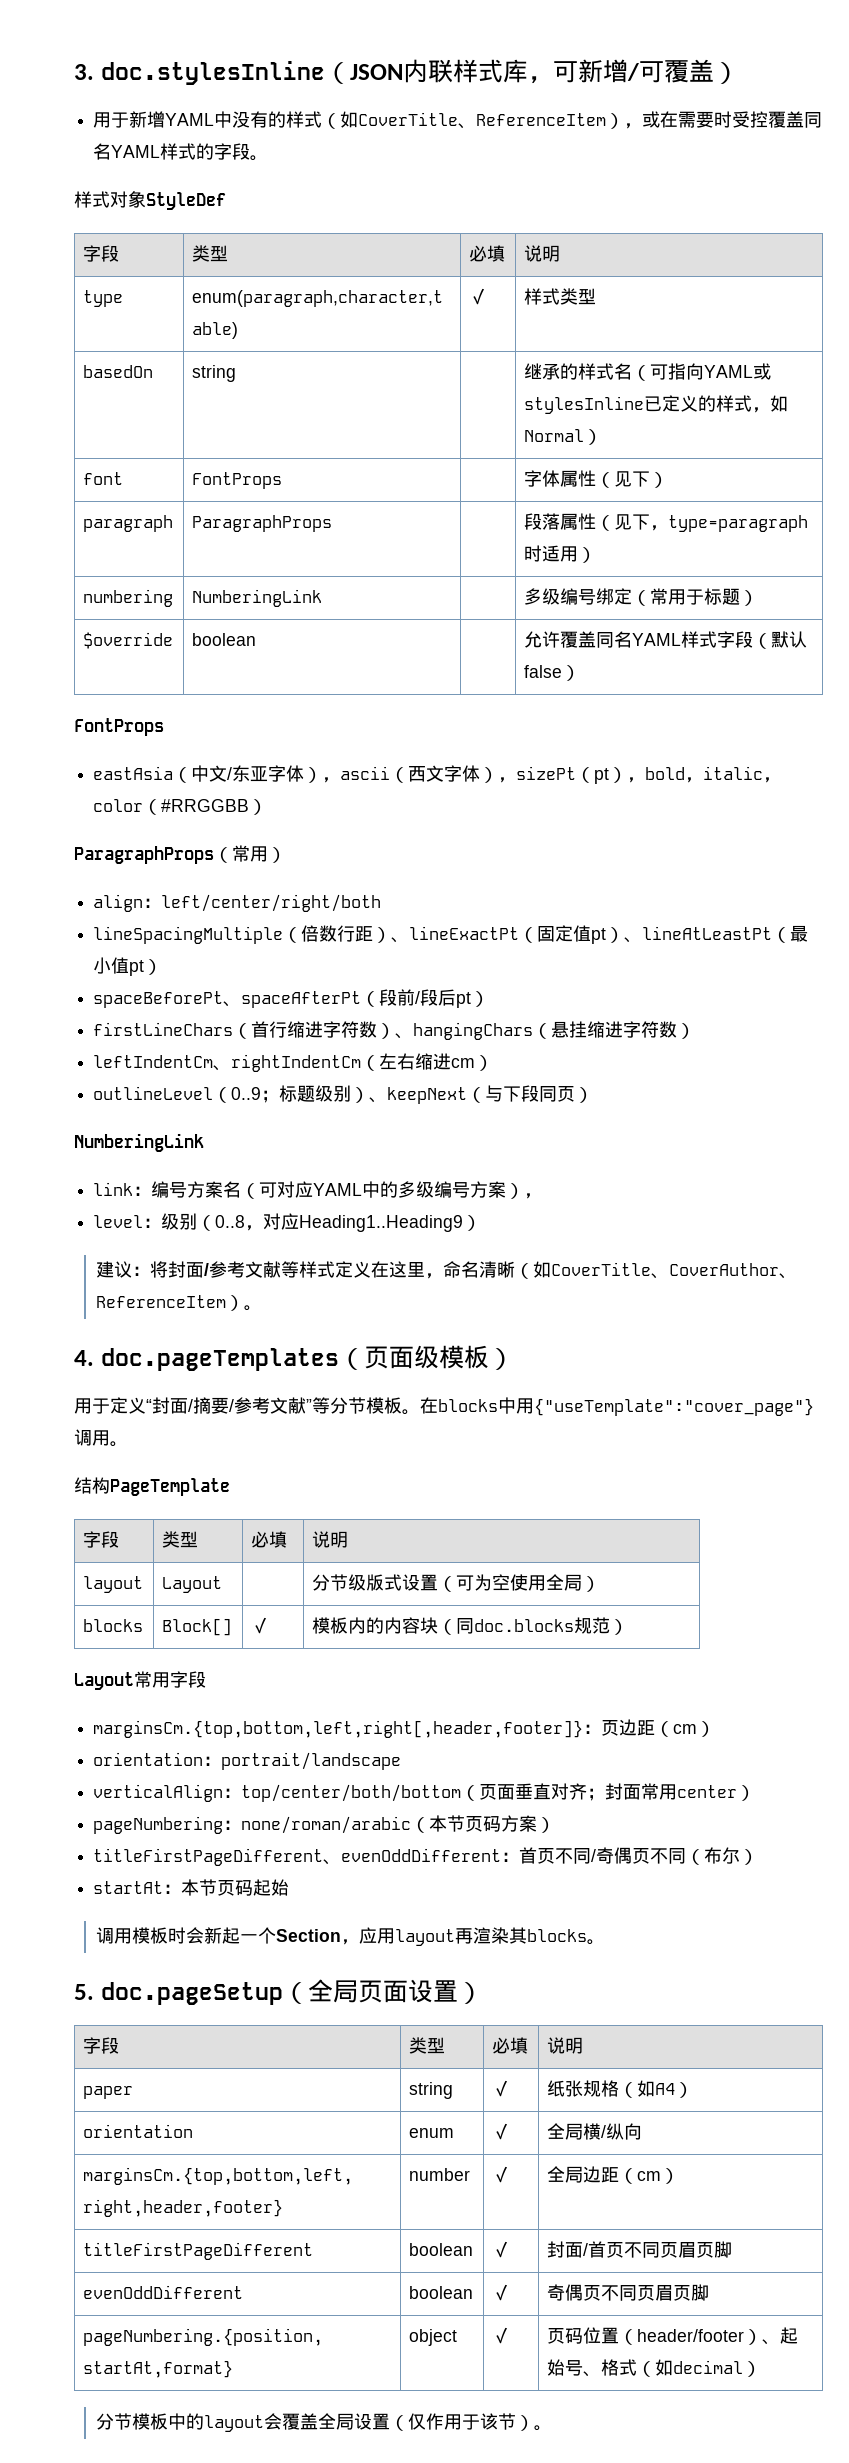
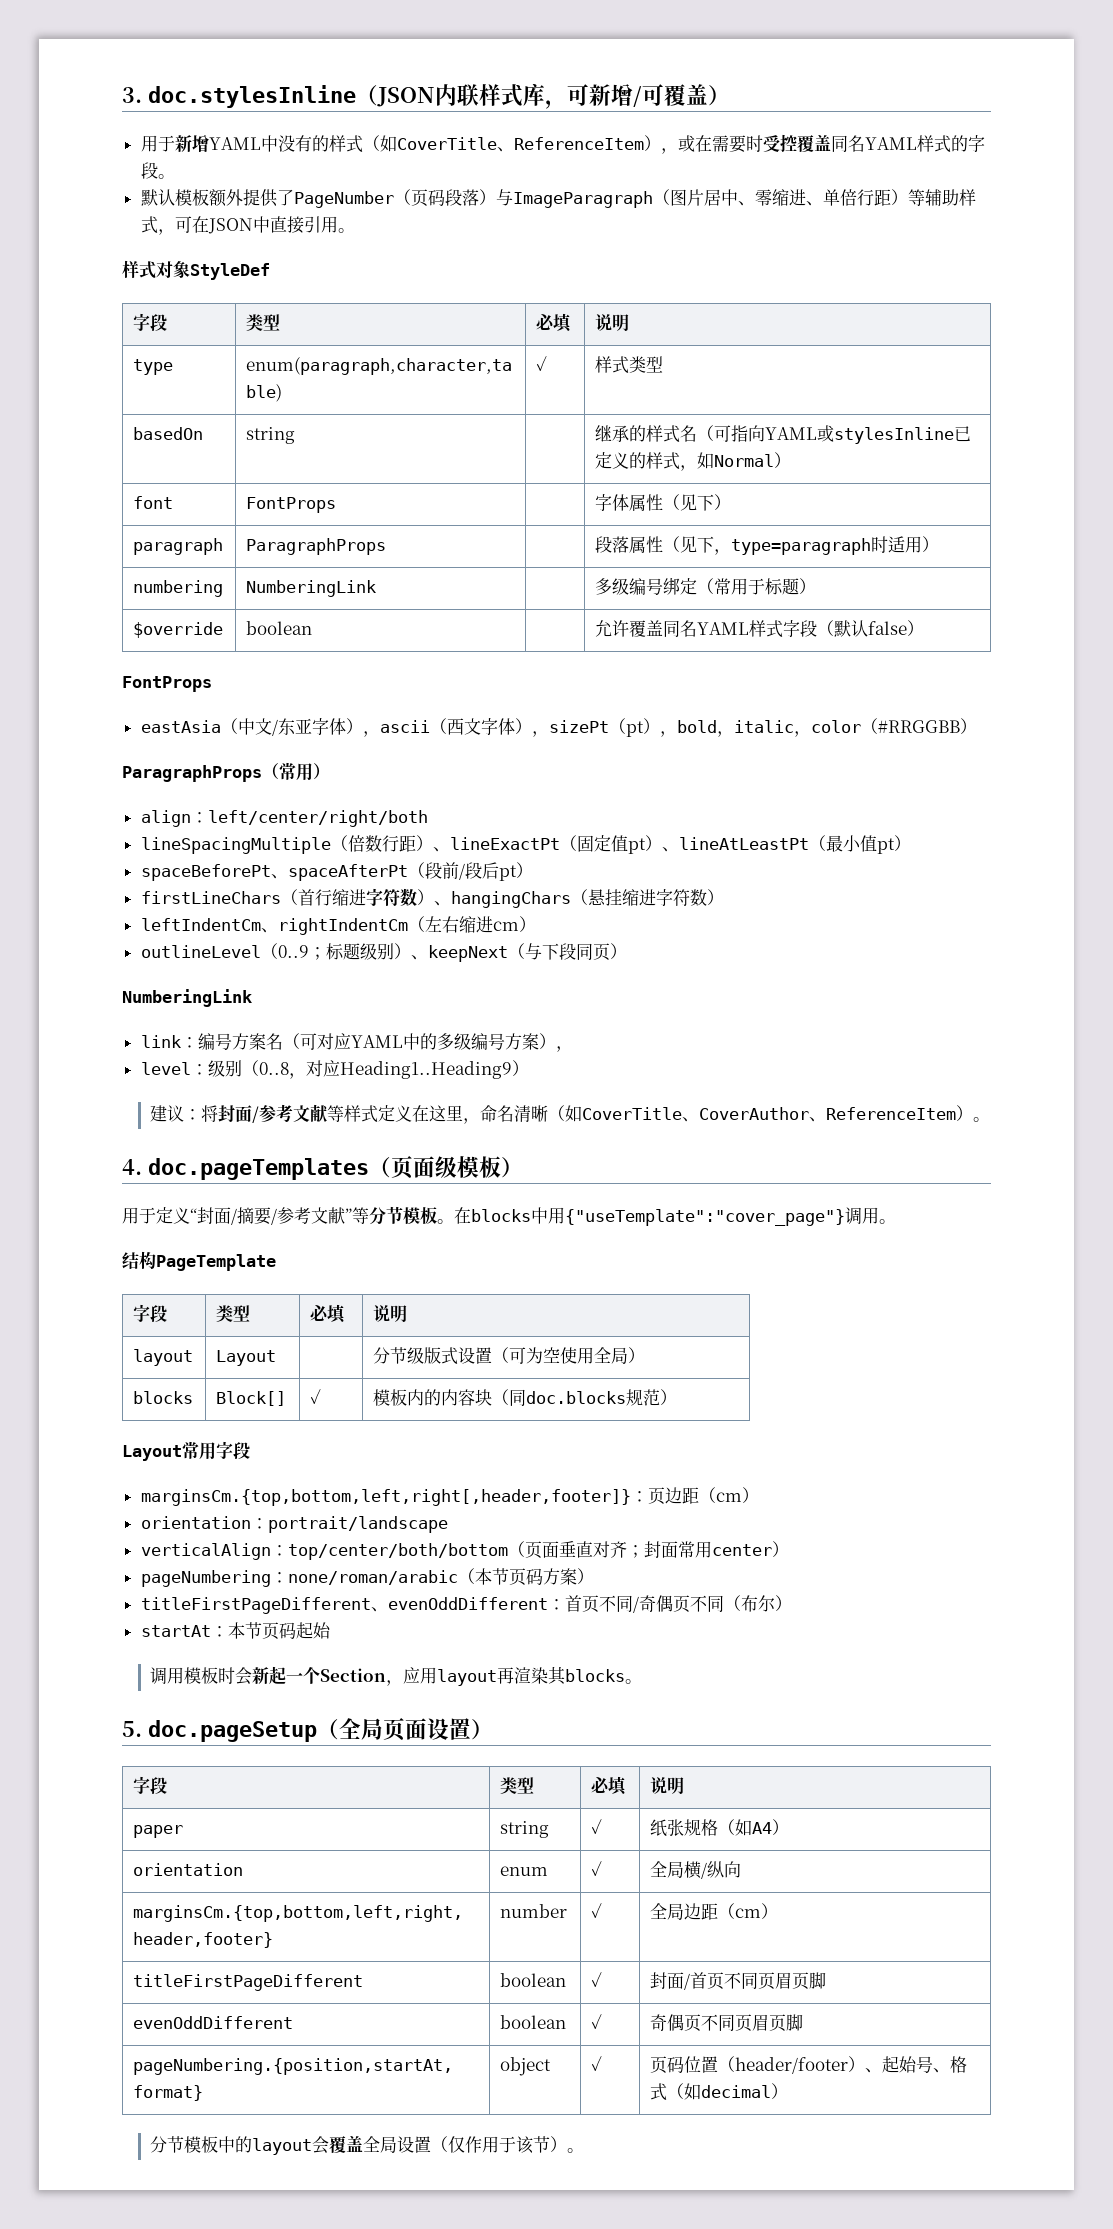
+ 默认模板额外提供了PageNumber（页码段落）与ImageParagraph（图片居中、零缩进、单倍行距）等辅助样式，可在JSON中直接引用。

